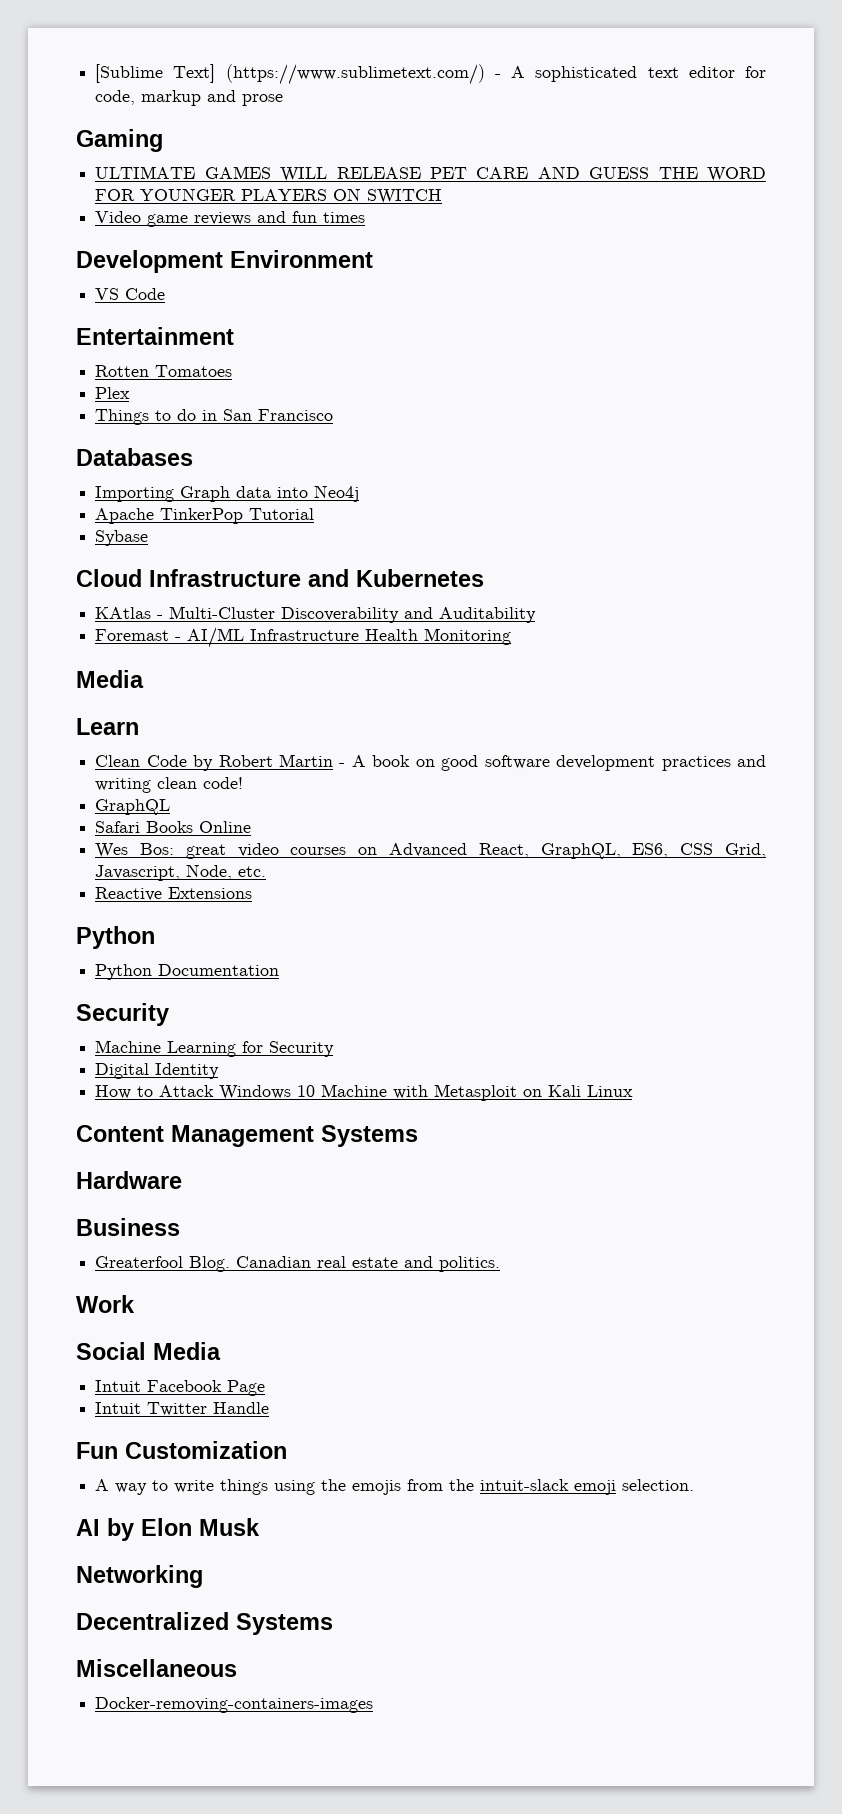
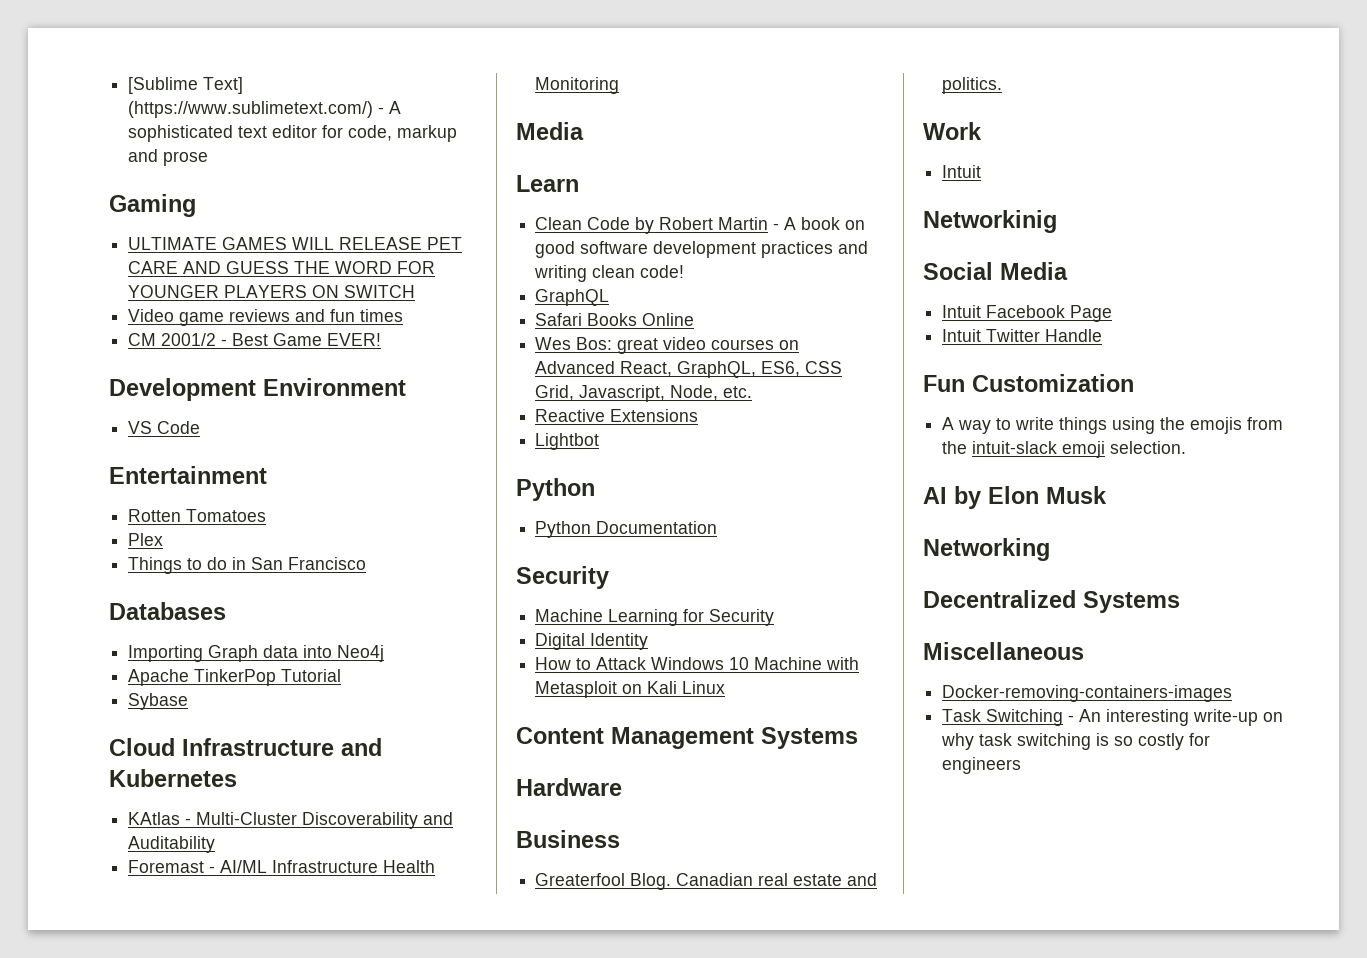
+ CM 2001/2 - Best Game EVER!
+ Lightbot
  Work
+ Intuit
+ Networkinig
+ Task Switching - An interesting write-up on why task switching is so costly for engineers

